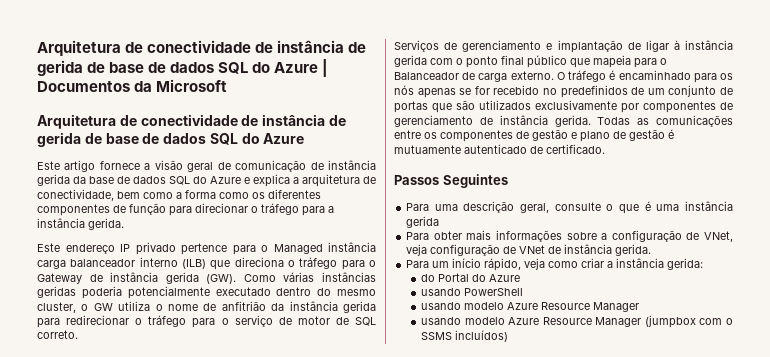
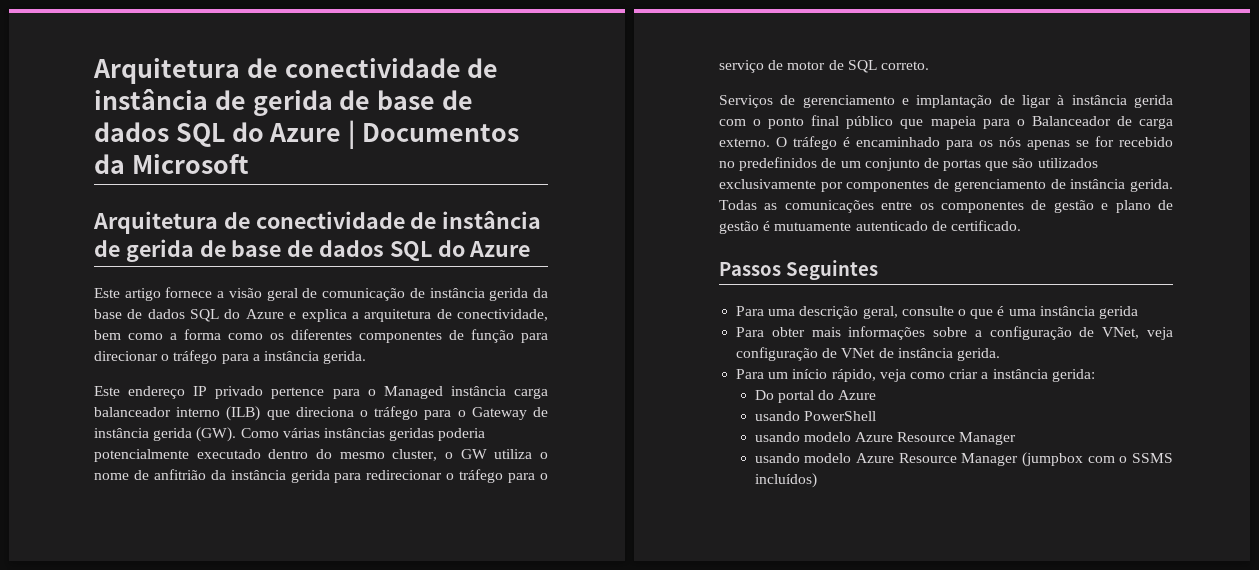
- do Portal do Azure
+ Do portal do Azure

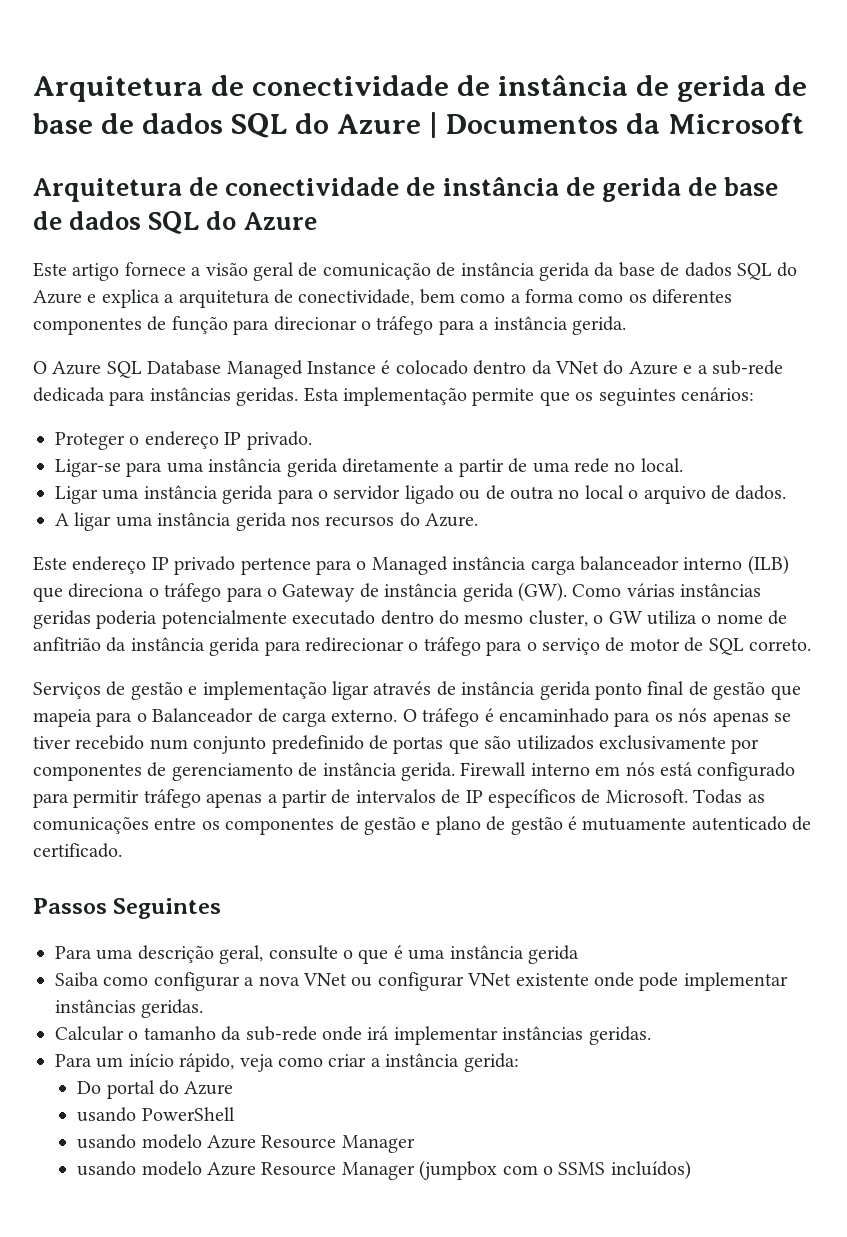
+ O Azure SQL Database Managed Instance é colocado dentro da VNet do Azure e a sub-rede dedicada para instâncias geridas. Esta implementação permite que os seguintes cenários:
+ Proteger o endereço IP privado.
+ Ligar-se para uma instância gerida diretamente a partir de uma rede no local.
+ Ligar uma instância gerida para o servidor ligado ou de outra no local o arquivo de dados.
+ A ligar uma instância gerida nos recursos do Azure.
- Serviços de gerenciamento e implantação de ligar à instância gerida com o ponto final público que mapeia para o Balanceador de carga externo.
+ Serviços de gestão e implementação ligar através de instância gerida ponto final de gestão que mapeia para o Balanceador de carga externo.
- O tráfego é encaminhado para os nós apenas se for recebido no predefinidos de um conjunto de portas que são utilizados exclusivamente por componentes de gerenciamento de instância gerida.
+ O tráfego é encaminhado para os nós apenas se tiver recebido num conjunto predefinido de portas que são utilizados exclusivamente por componentes de gerenciamento de instância gerida.
+ Firewall interno em nós está configurado para permitir tráfego apenas a partir de intervalos de IP específicos de Microsoft.
- Para obter mais informações sobre a configuração de VNet, veja configuração de VNet de instância gerida.
+ Saiba como configurar a nova VNet ou configurar VNet existente onde pode implementar instâncias geridas.
+ Calcular o tamanho da sub-rede onde irá implementar instâncias geridas.

